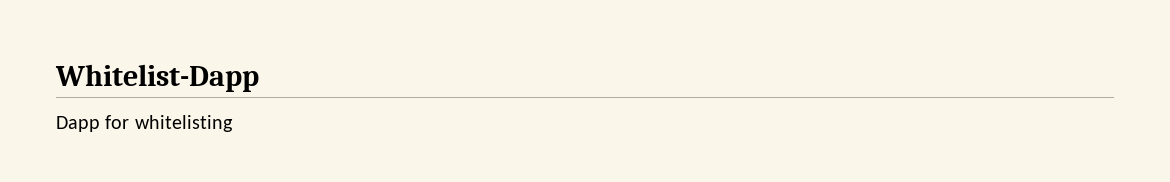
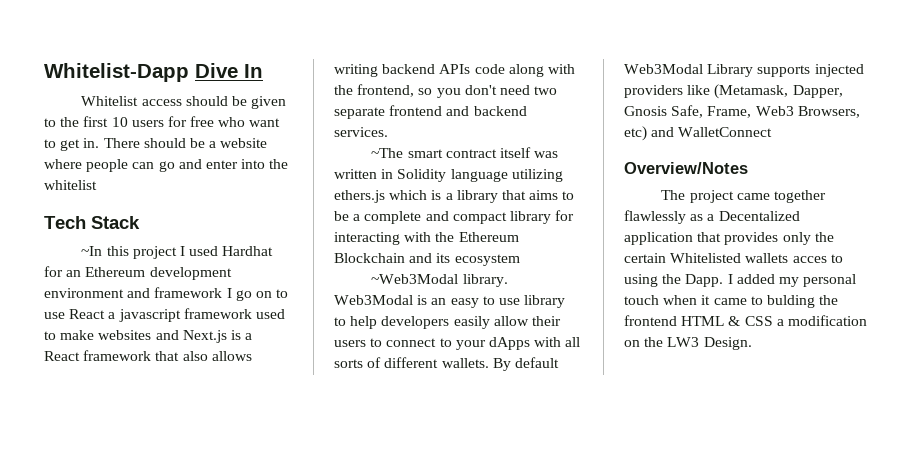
- Whitelist-Dapp
- Dapp for whitelisting
+ Whitelist-Dapp Dive In
+ Whitelist access should be given to the first 10 users for free who want to get in. There should be a website where people can go and enter into the whitelist
+ Tech Stack
+ ~In this project I used Hardhat for an Ethereum development environment and framework I go on to use React a javascript framework used to make websites and Next.js is a React framework that also allows writing backend APIs code along with the frontend, so you don't need two separate frontend and backend services.
+ ~The smart contract itself was written in Solidity language utilizing ethers.js which is a library that aims to be a complete and compact library for interacting with the Ethereum Blockchain and its ecosystem
+ ~Web3Modal library. Web3Modal is an easy to use library to help developers easily allow their users to connect to your dApps with all sorts of different wallets. By default Web3Modal Library supports injected providers like (Metamask, Dapper, Gnosis Safe, Frame, Web3 Browsers, etc) and WalletConnect
+ Overview/Notes
+ The project came together flawlessly as a Decentalized application that provides only the certain Whitelisted wallets acces to using the Dapp. I added my personal touch when it came to bulding the frontend HTML & CSS a modification on the LW3 Design.

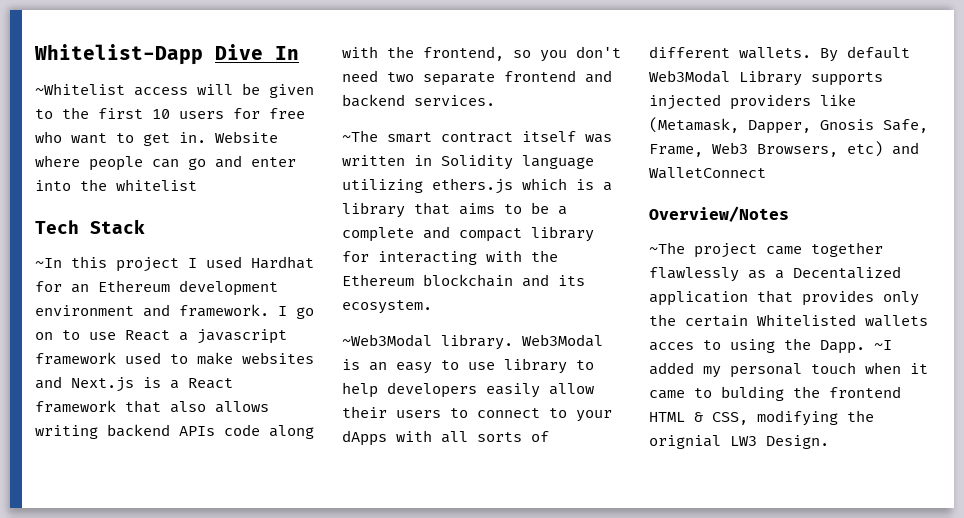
- Whitelist access should be given to the first 10 users for free who want to get in.
+ ~Whitelist access will be given to the first 10 users for free who want to get in.
- There should be a website where people can go and enter into the whitelist
+ Website where people can go and enter into the whitelist
- ~In this project I used Hardhat for an Ethereum development environment and framework I go on to use React a javascript framework used to make websites and Next.js is a React framework that also allows writing backend APIs code along with the frontend, so you don't need two separate frontend and backend services.
+ ~In this project I used Hardhat for an Ethereum development environment and framework. I go on to use React a javascript framework used to make websites and Next.js is a React framework that also allows writing backend APIs code along with the frontend, so you don't need two separate frontend and backend services.
- ~The smart contract itself was written in Solidity language utilizing ethers.js which is a library that aims to be a complete and compact library for interacting with the Ethereum Blockchain and its ecosystem
+ ~The smart contract itself was written in Solidity language utilizing ethers.js which is a library that aims to be a complete and compact library for interacting with the Ethereum blockchain and its ecosystem.
- The project came together flawlessly as a Decentalized application that provides only the certain Whitelisted wallets acces to using the Dapp.
+ ~The project came together flawlessly as a Decentalized application that provides only the certain Whitelisted wallets acces to using the Dapp.
- I added my personal touch when it came to bulding the frontend HTML & CSS a modification on the LW3 Design.
+ ~I added my personal touch when it came to bulding the frontend HTML & CSS, modifying the orignial LW3 Design.

